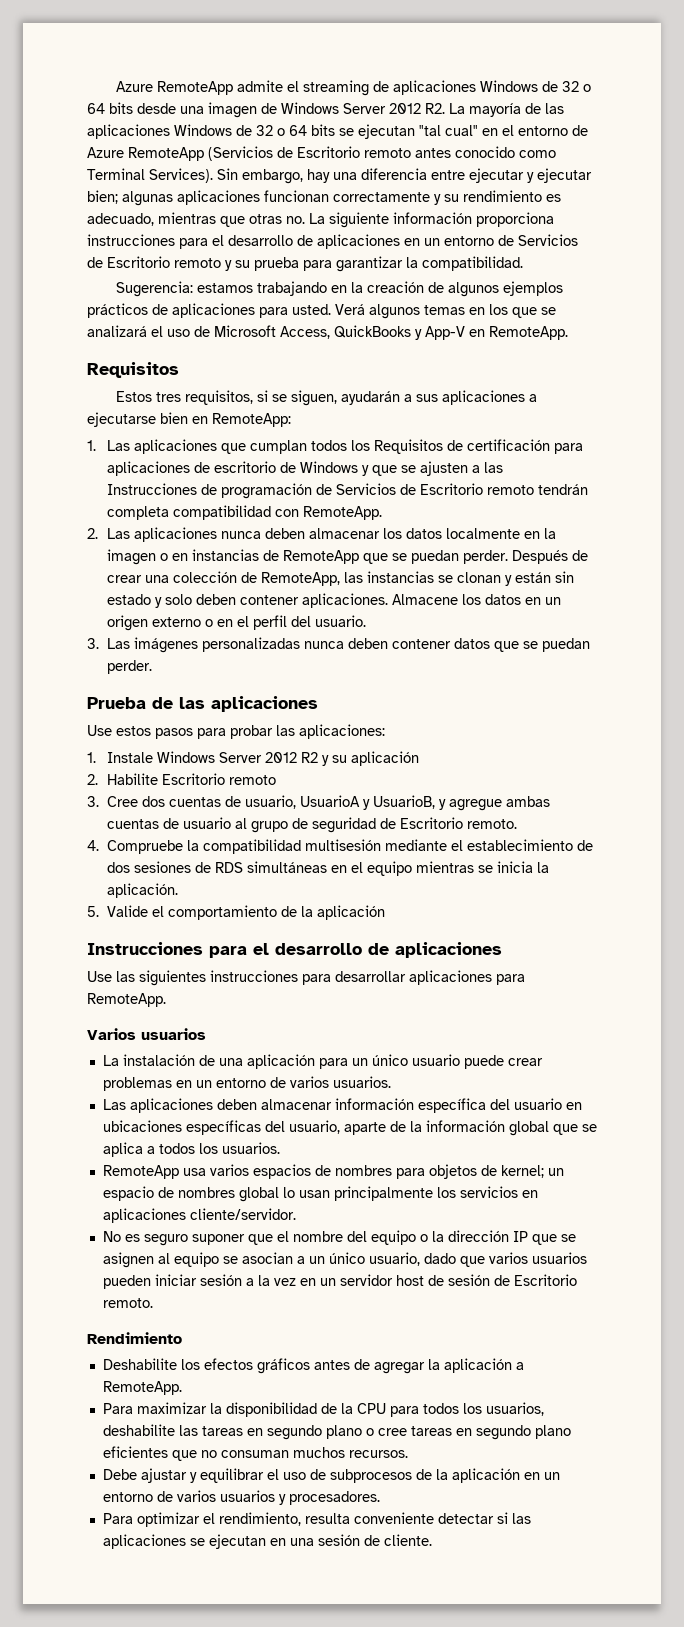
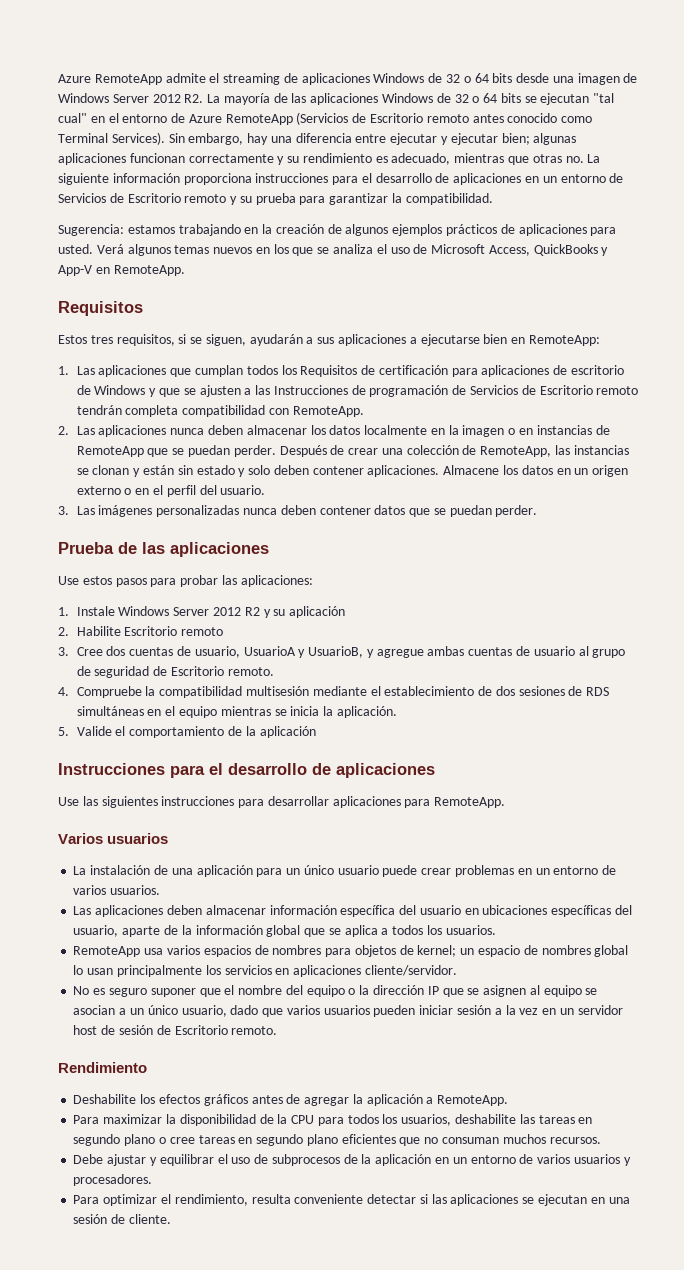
- Verá algunos temas en los que se analizará el uso de Microsoft Access, QuickBooks y App-V en RemoteApp.
+ Verá algunos temas nuevos en los que se analiza el uso de Microsoft Access, QuickBooks y App-V en RemoteApp.

